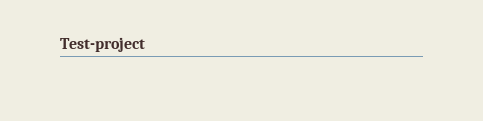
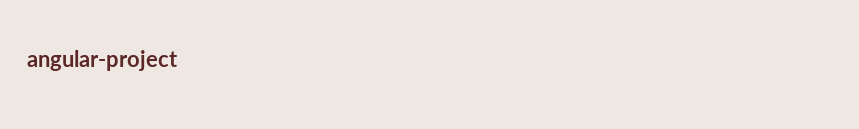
- Test-project
+ angular-project

